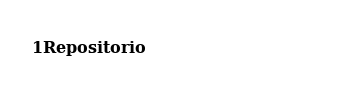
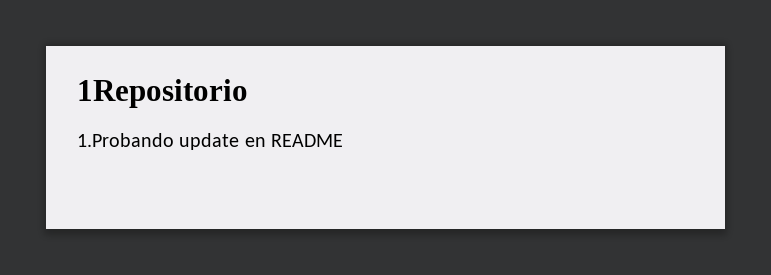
+ 1.Probando update en README

